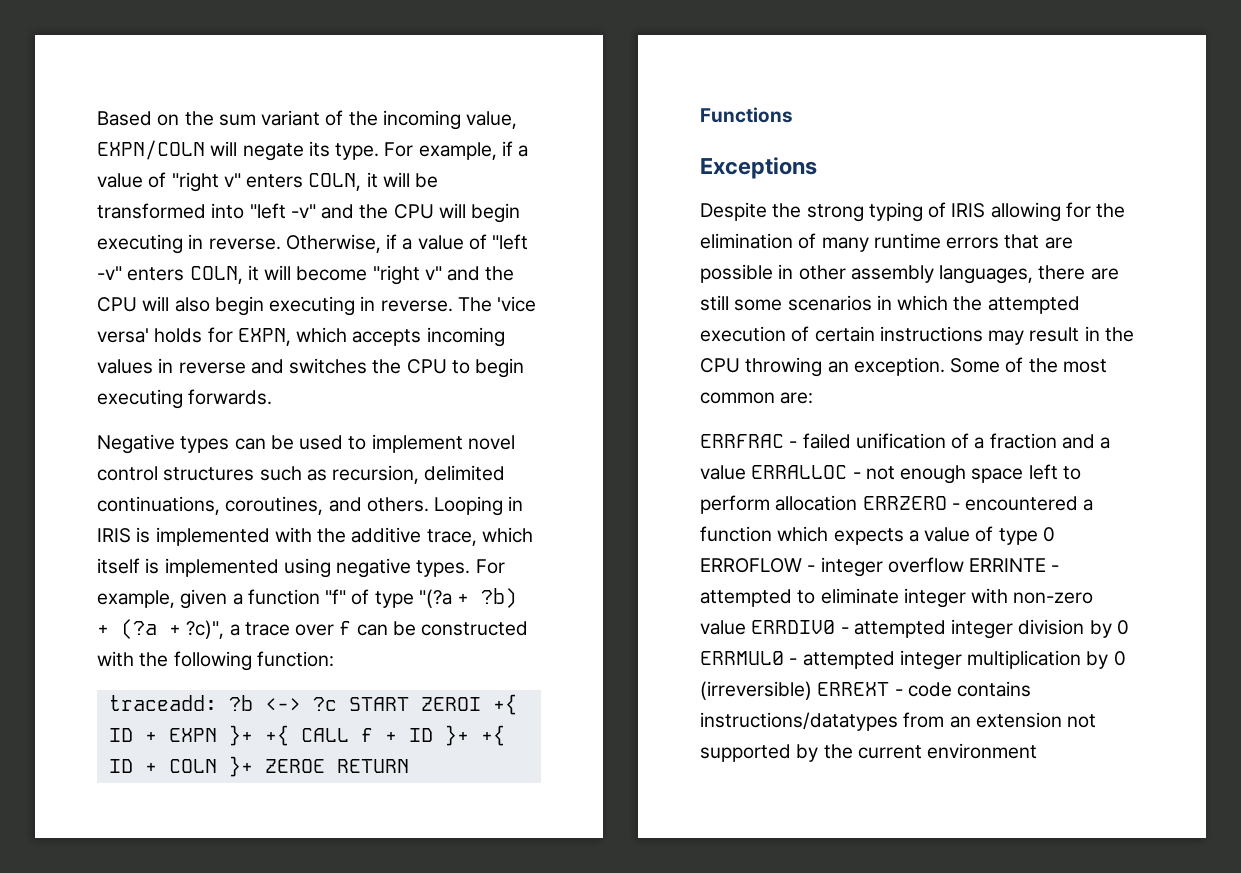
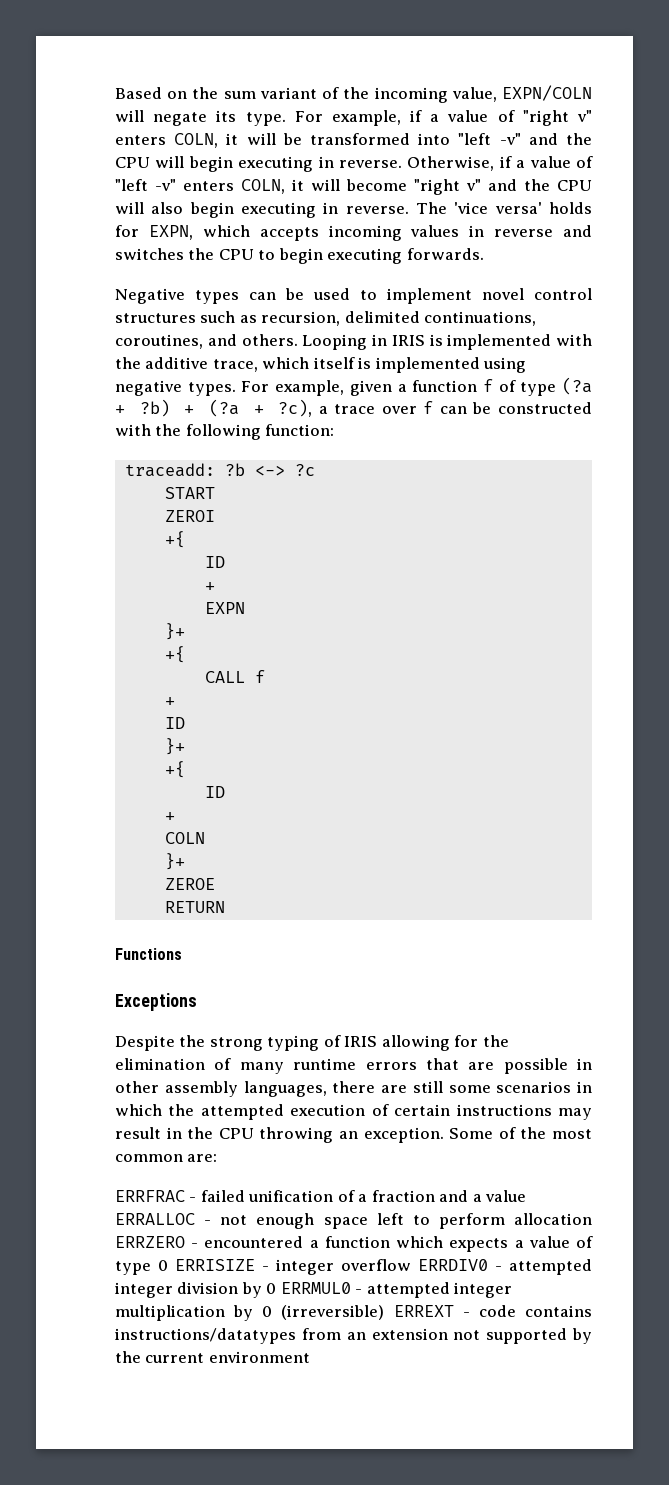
- For example, given a function "f" of type "(?a + ?b) + (?a + ?c)", a trace over f can be constructed with the following function:
+ For example, given a function f of type (?a + ?b) + (?a + ?c), a trace over f can be constructed with the following function:
- traceadd: ?b <-> ?c START ZEROI +{ ID + EXPN }+ +{ CALL f + ID }+ +{ ID + COLN }+ ZEROE RETURN
+ traceadd: ?b <-> ?c
+ START
+ ZEROI
+ +{
+ ID
+ +
+ EXPN
+ }+
+ +{
+ CALL f
+ +
+ ID
+ }+
+ +{
+ ID
+ +
+ COLN
+ }+
+ ZEROE
+ RETURN
- ERRFRAC - failed unification of a fraction and a value ERRALLOC - not enough space left to perform allocation ERRZERO - encountered a function which expects a value of type 0 ERROFLOW - integer overflow ERRINTE - attempted to eliminate integer with non-zero value ERRDIV0 - attempted integer division by 0 ERRMUL0 - attempted integer multiplication by 0 (irreversible) ERREXT - code contains instructions/datatypes from an extension not supported by the current environment
+ ERRFRAC - failed unification of a fraction and a value ERRALLOC - not enough space left to perform allocation ERRZERO - encountered a function which expects a value of type 0 ERRISIZE - integer overflow ERRDIV0 - attempted integer division by 0 ERRMUL0 - attempted integer multiplication by 0 (irreversible) ERREXT - code contains instructions/datatypes from an extension not supported by the current environment

